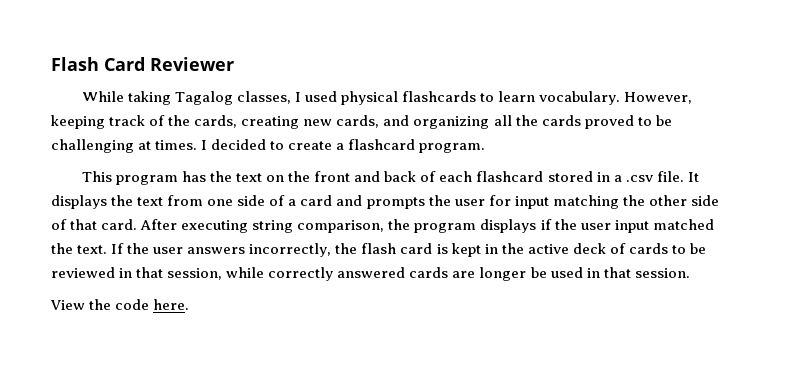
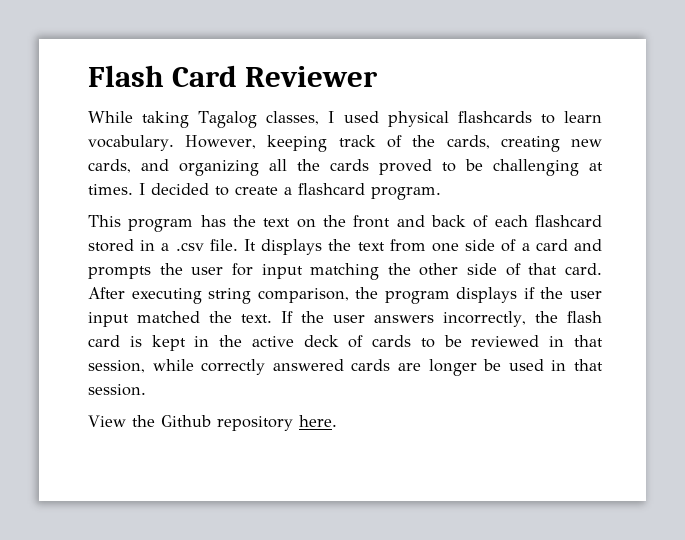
- View the code here.
+ View the Github repository here.

